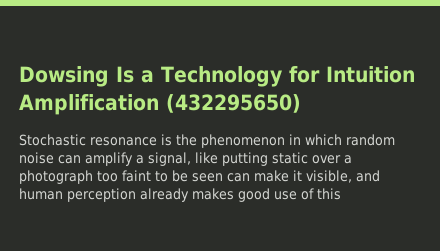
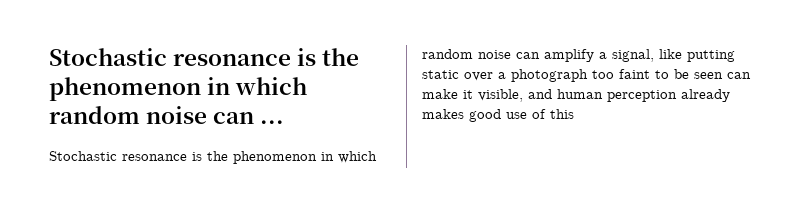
- Dowsing Is a Technology for Intuition Amplification (432295650)
+ Stochastic resonance is the phenomenon in which random noise can ...

